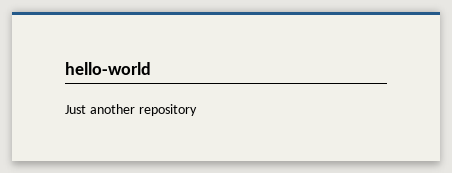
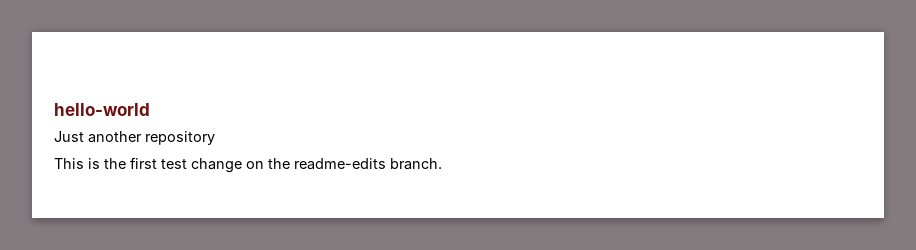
+ This is the first test change on the readme-edits branch.

